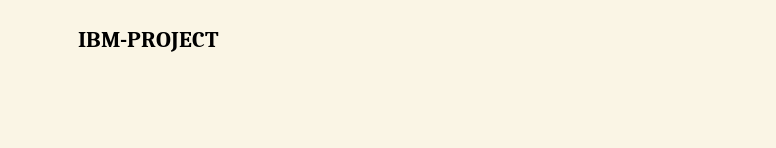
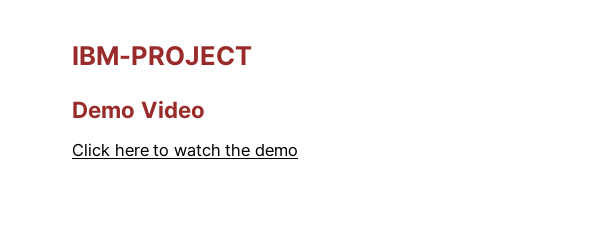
+ Demo Video
+ Click here to watch the demo

